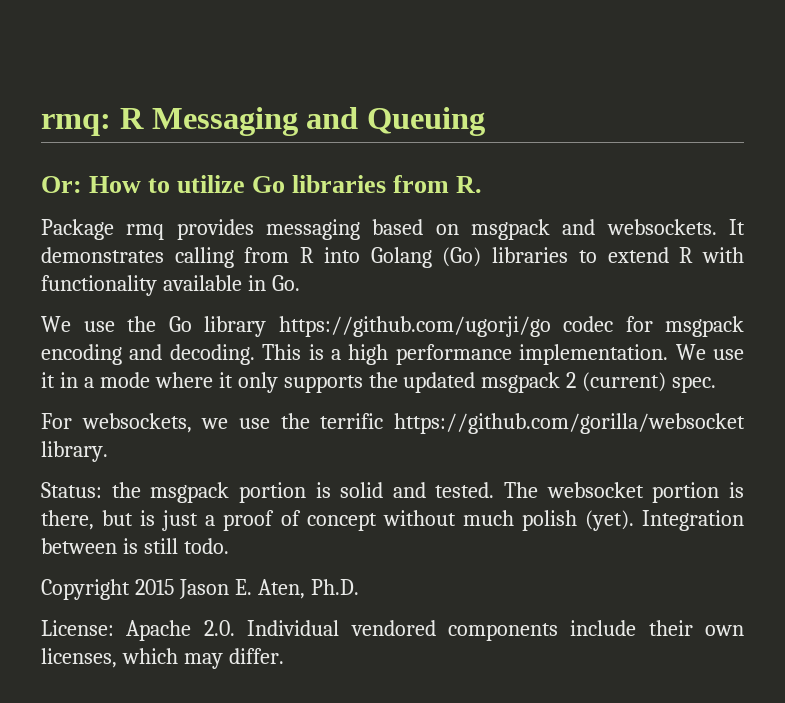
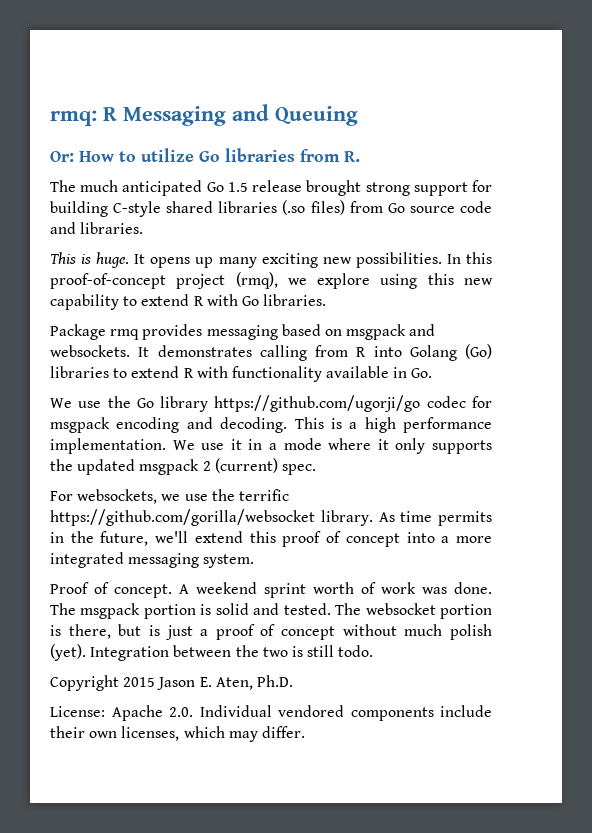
+ The much anticipated Go 1.5 release brought strong support for building C-style shared libraries (.so files) from Go source code and libraries.
+ This is huge. It opens up many exciting new possibilities. In this proof-of-concept project (rmq), we explore using this new capability to extend R with Go libraries.
- For websockets, we use the terrific https://github.com/gorilla/websocket library.
- Status: the msgpack portion is solid and tested.
+ For websockets, we use the terrific https://github.com/gorilla/websocket library. As time permits in the future, we'll extend this proof of concept into a more integrated messaging system.
+ Proof of concept. A weekend sprint worth of work was done. The msgpack portion is solid and tested.
- Integration between is still todo.
+ Integration between the two is still todo.

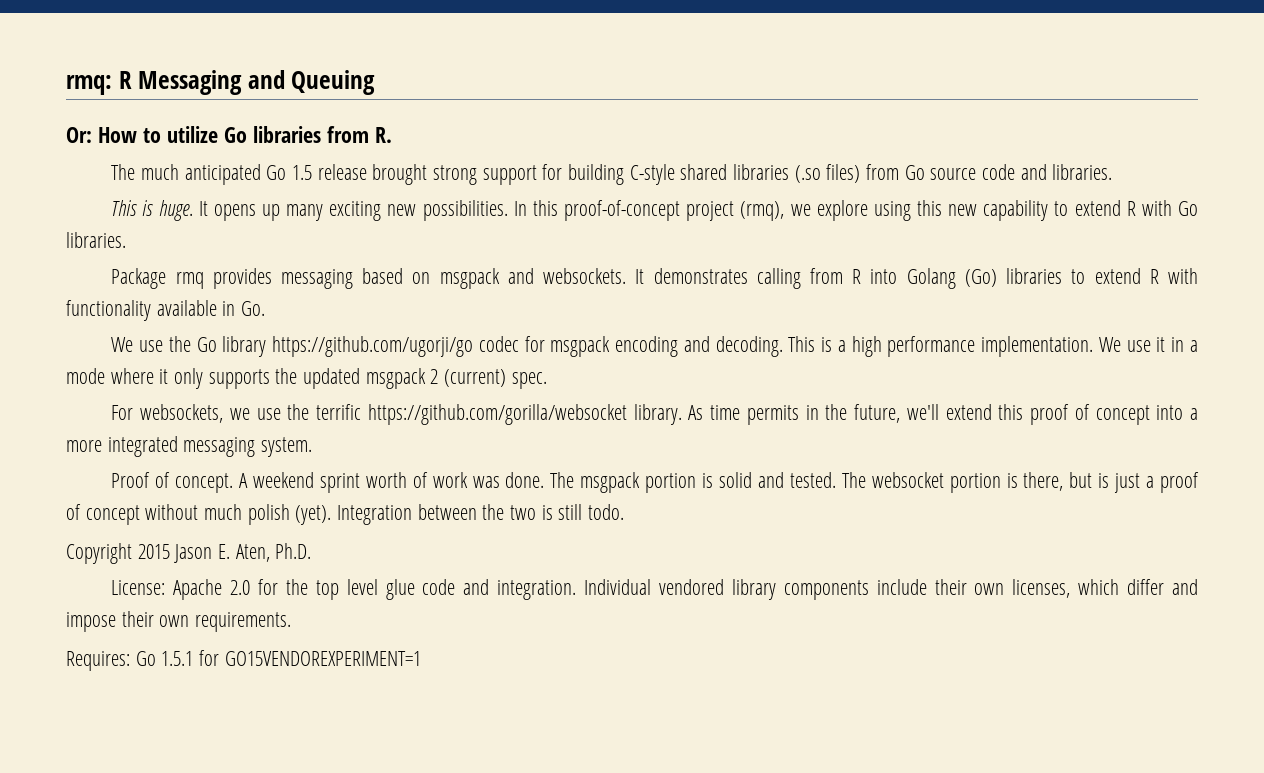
- License: Apache 2.0. Individual vendored components include their own licenses, which may differ.
+ License: Apache 2.0 for the top level glue code and integration. Individual vendored library components include their own licenses, which differ and impose their own requirements.
+ Requires: Go 1.5.1 for GO15VENDOREXPERIMENT=1

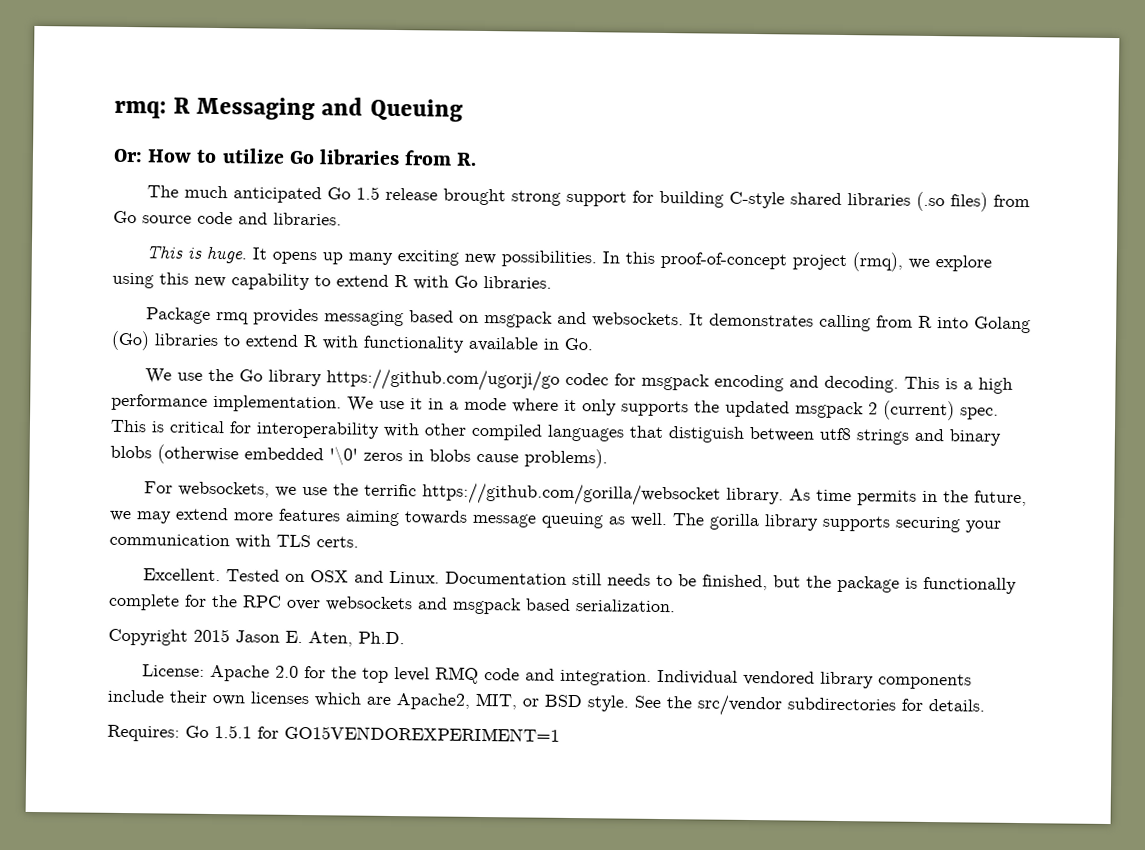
+ This is critical for interoperability with other compiled languages that distiguish between utf8 strings and binary blobs (otherwise embedded '\0' zeros in blobs cause problems).
- As time permits in the future, we'll extend this proof of concept into a more integrated messaging system.
- Proof of concept. A weekend sprint worth of work was done. The msgpack portion is solid and tested. The websocket portion is there, but is just a proof of concept without much polish (yet). Integration between the two is still todo.
+ As time permits in the future, we may extend more features aiming towards message queuing as well. The gorilla library supports securing your communication with TLS certs.
+ Excellent. Tested on OSX and Linux. Documentation still needs to be finished, but the package is functionally complete for the RPC over websockets and msgpack based serialization.
- License: Apache 2.0 for the top level glue code and integration.
+ License: Apache 2.0 for the top level RMQ code and integration.
- Individual vendored library components include their own licenses, which differ and impose their own requirements.
+ Individual vendored library components include their own licenses which are Apache2, MIT, or BSD style. See the src/vendor subdirectories for details.

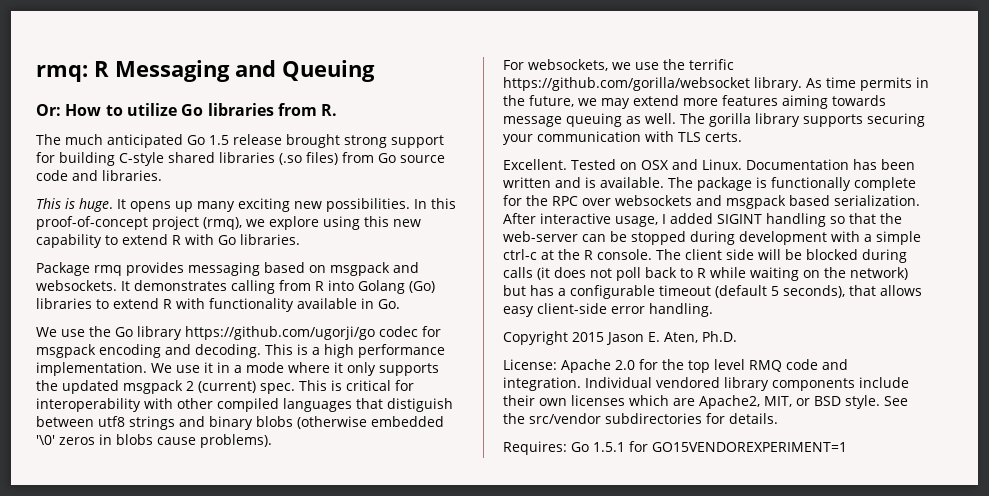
- Documentation still needs to be finished, but the package is functionally complete for the RPC over websockets and msgpack based serialization.
+ Documentation has been written and is available. The package is functionally complete for the RPC over websockets and msgpack based serialization. After interactive usage, I added SIGINT handling so that the web-server can be stopped during development with a simple ctrl-c at the R console. The client side will be blocked during calls (it does not poll back to R while waiting on the network) but has a configurable timeout (default 5 seconds), that allows easy client-side error handling.

